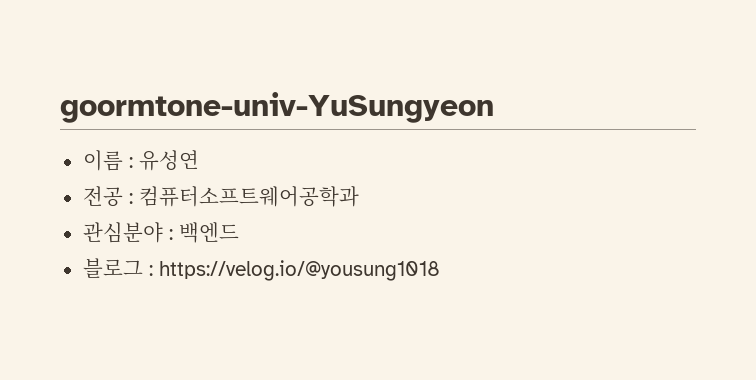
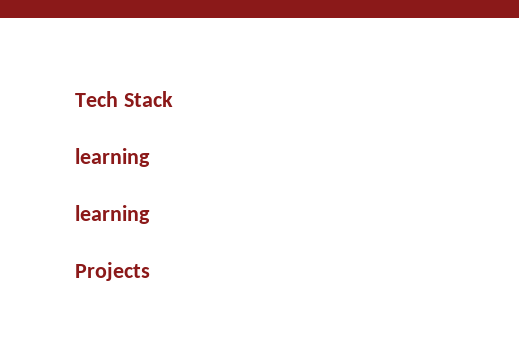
- goormtone-univ-YuSungyeon
- 이름 : 유성연
- 전공 : 컴퓨터소프트웨어공학과
- 관심분야 : 백엔드
- 블로그 : https://velog.io/@yousung1018
+ Tech Stack
+ learning
+ learning
+ Projects

